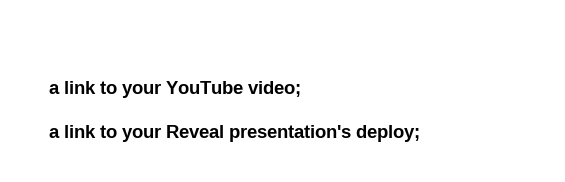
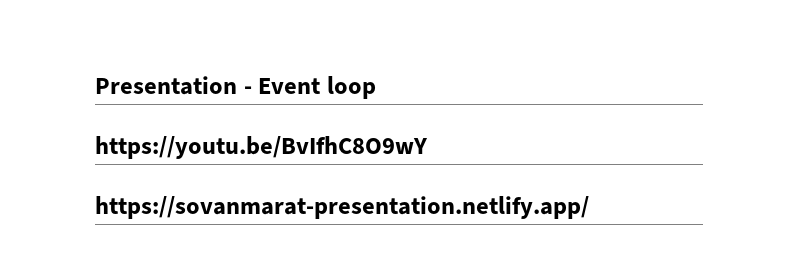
- a link to your YouTube video;
- a link to your Reveal presentation's deploy;
+ Presentation - Event loop
+ https://youtu.be/BvIfhC8O9wY
+ https://sovanmarat-presentation.netlify.app/

